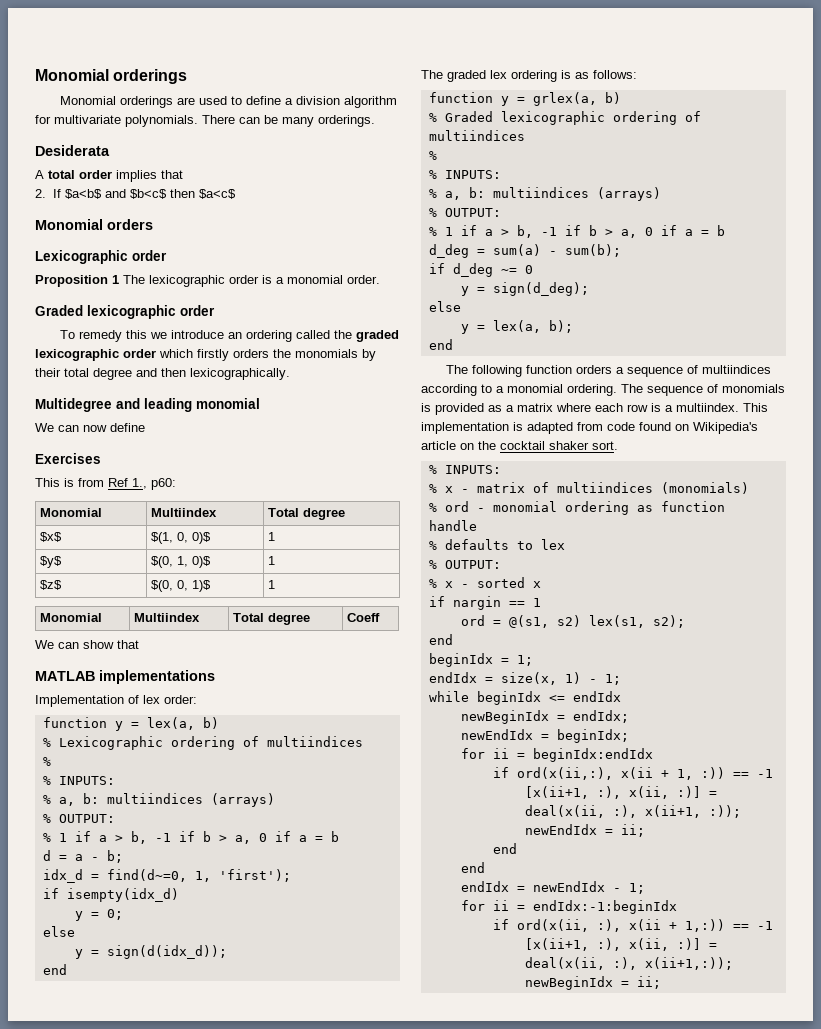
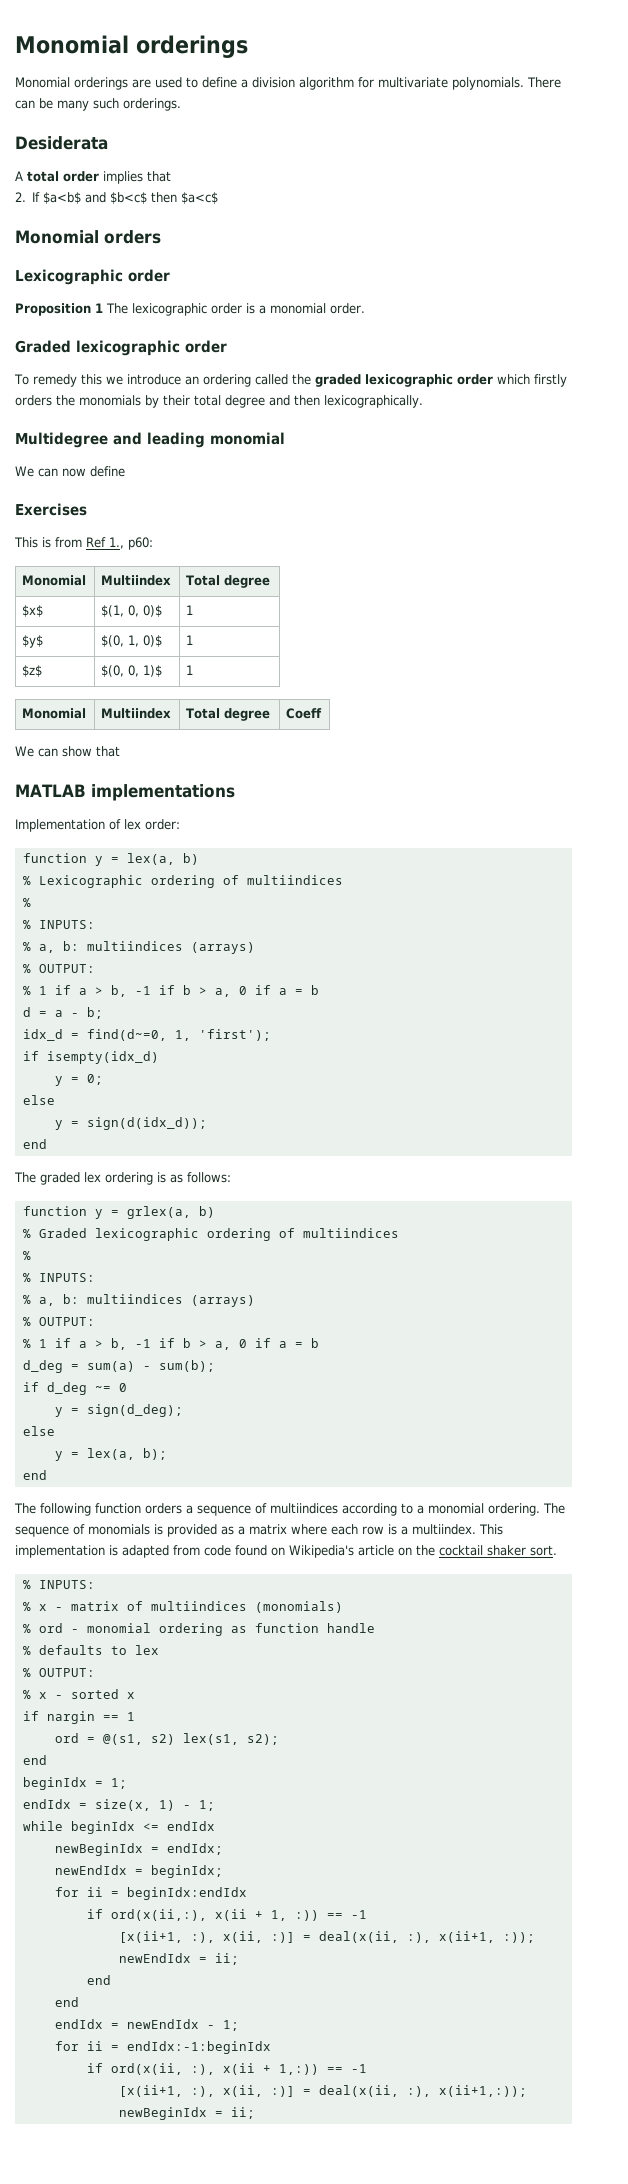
- There can be many orderings.
+ There can be many such orderings.

